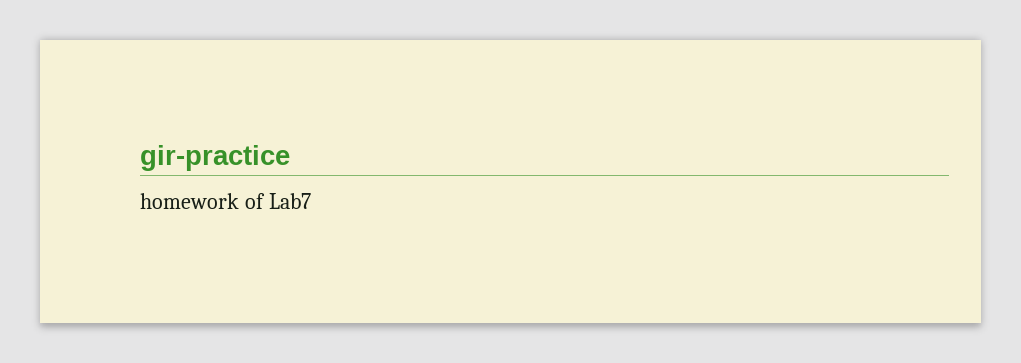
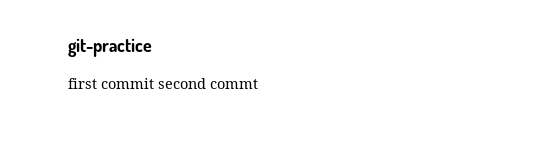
- gir-practice
- homework of Lab7
+ git-practice
+ first commit second commt

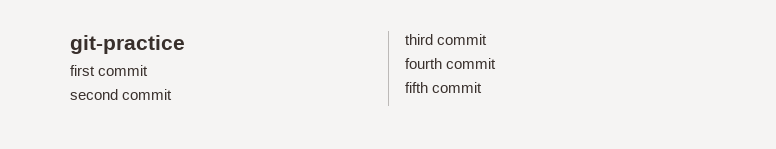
- first commit second commt
+ first commit
+ second commit
+ third commit
+ fourth commit
+ fifth commit

